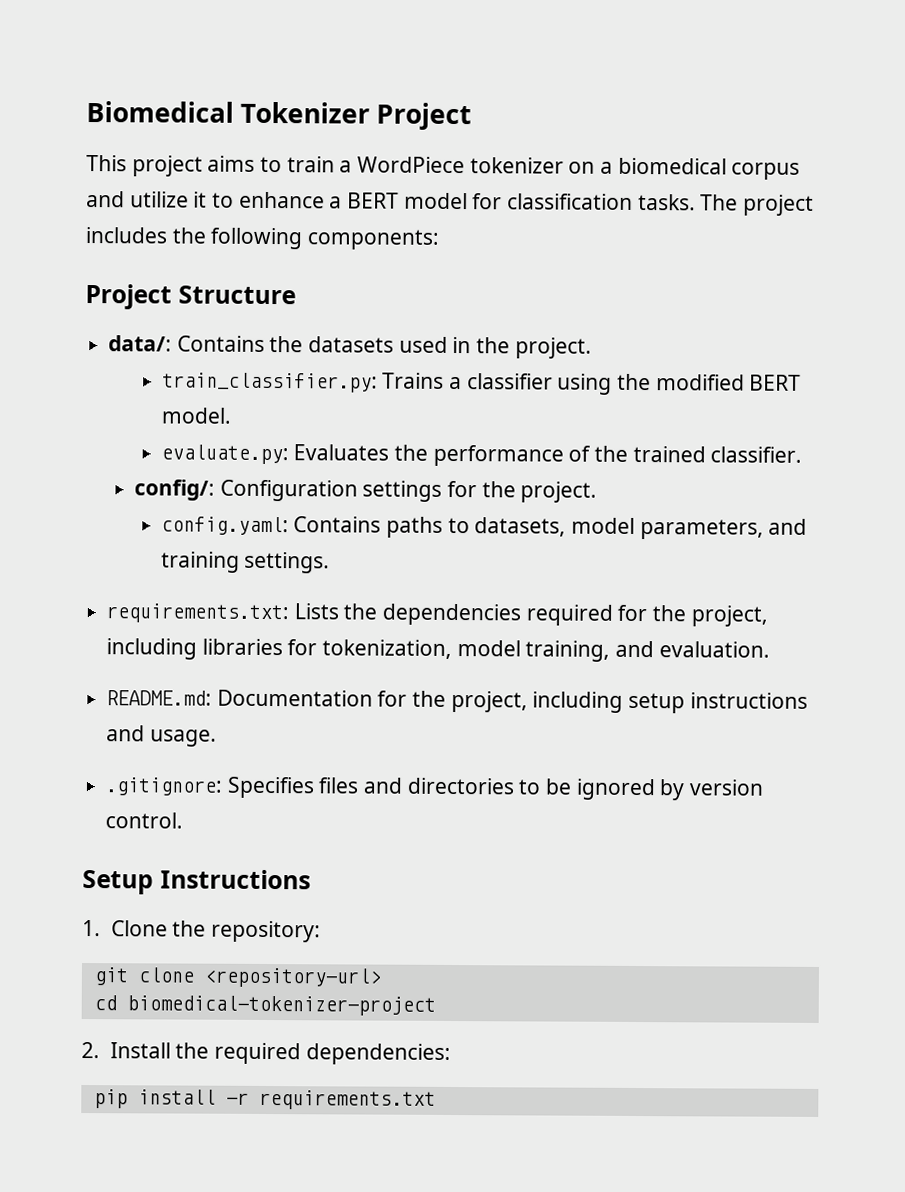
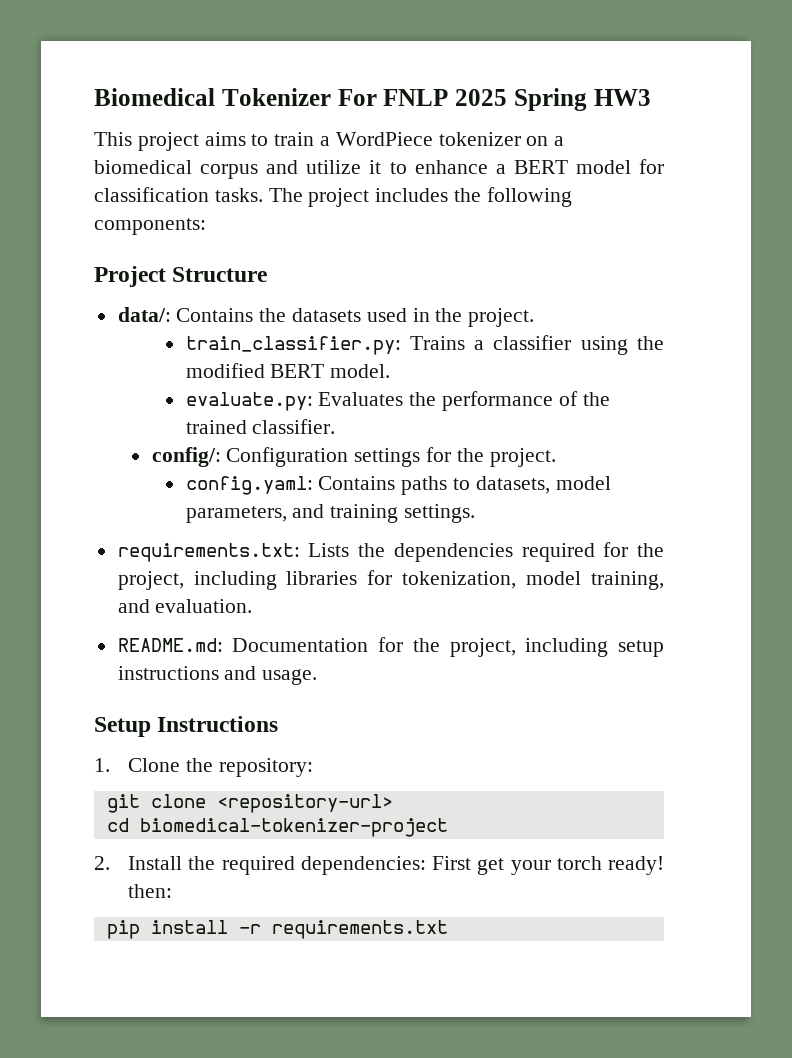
- Biomedical Tokenizer Project
+ Biomedical Tokenizer For FNLP 2025 Spring HW3
- .gitignore: Specifies files and directories to be ignored by version control.
- 2. Install the required dependencies:
+ 2. Install the required dependencies: First get your torch ready! then:

